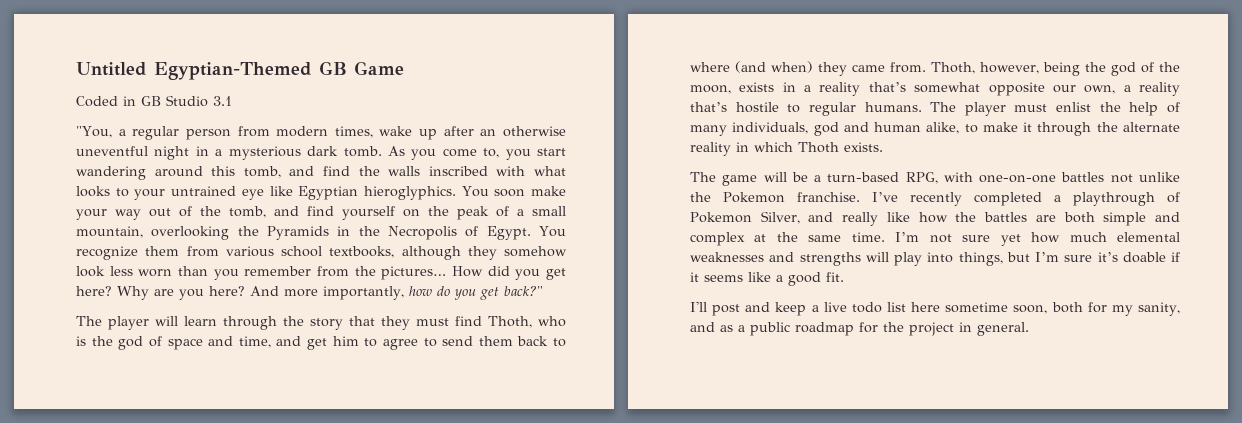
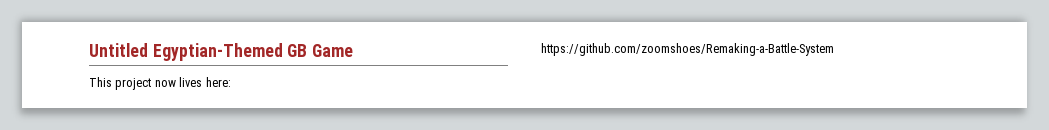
- Coded in GB Studio 3.1
- "You, a regular person from modern times, wake up after an otherwise uneventful night in a mysterious dark tomb. As you come to, you start wandering around this tomb, and find the walls inscribed with what looks to your untrained eye like Egyptian hieroglyphics. You soon make your way out of the tomb, and find yourself on the peak of a small mountain, overlooking the Pyramids in the Necropolis of Egypt. You recognize them from various school textbooks, although they somehow look less worn than you remember from the pictures… How did you get here? Why are you here? And more importantly, how do you get back?"
- The player will learn through the story that they must find Thoth, who is the god of space and time, and get him to agree to send them back to where (and when) they came from. Thoth, however, being the god of the moon, exists in a reality that’s somewhat opposite our own, a reality that’s hostile to regular humans. The player must enlist the help of many individuals, god and human alike, to make it through the alternate reality in which Thoth exists.
- The game will be a turn-based RPG, with one-on-one battles not unlike the Pokemon franchise. I’ve recently completed a playthrough of Pokemon Silver, and really like how the battles are both simple and complex at the same time. I’m not sure yet how much elemental weaknesses and strengths will play into things, but I’m sure it’s doable if it seems like a good fit.
- I'll post and keep a live todo list here sometime soon, both for my sanity, and as a public roadmap for the project in general.
+ This project now lives here: https://github.com/zoomshoes/Remaking-a-Battle-System

